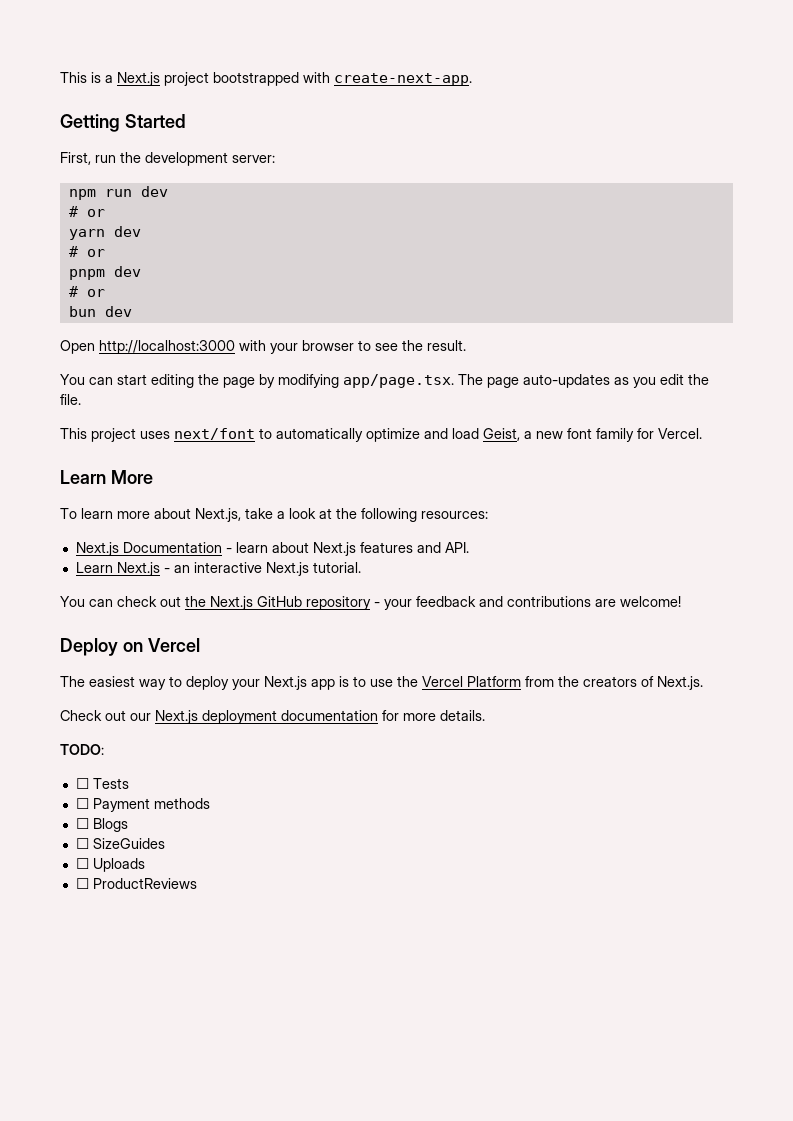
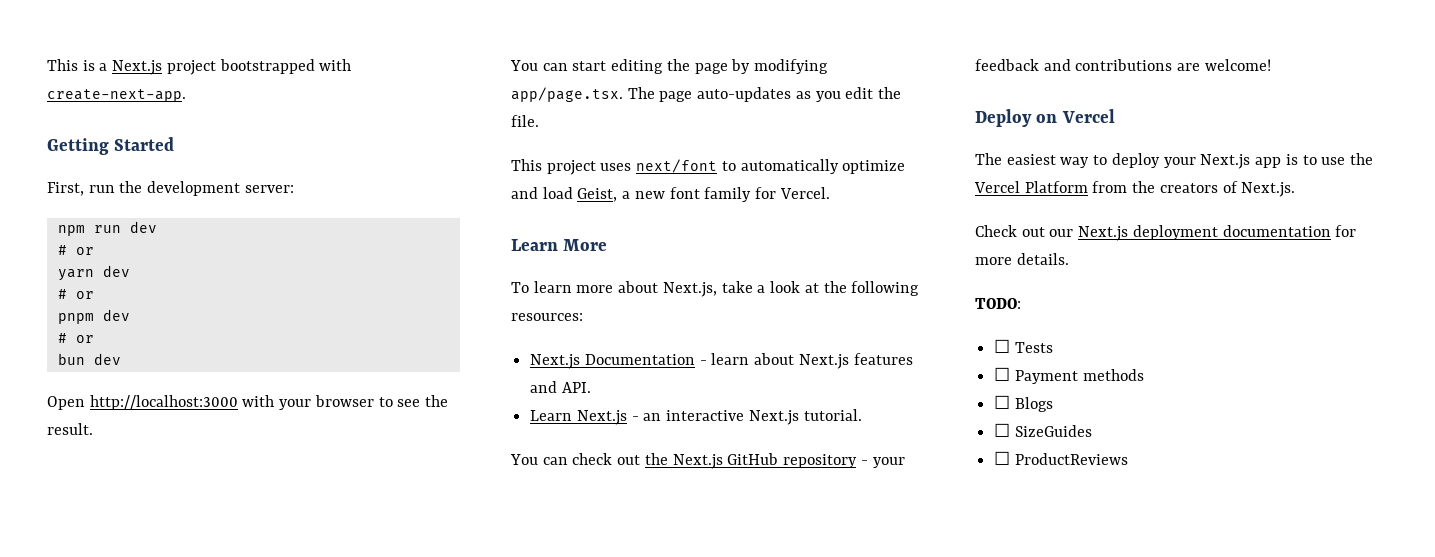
- ☐ Uploads

